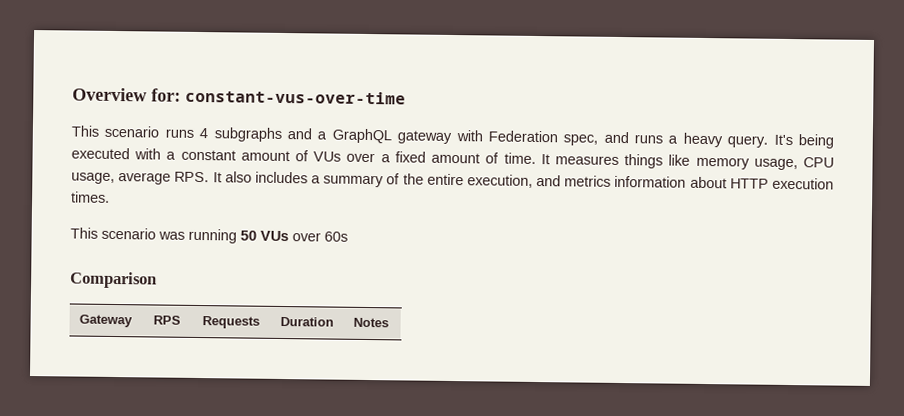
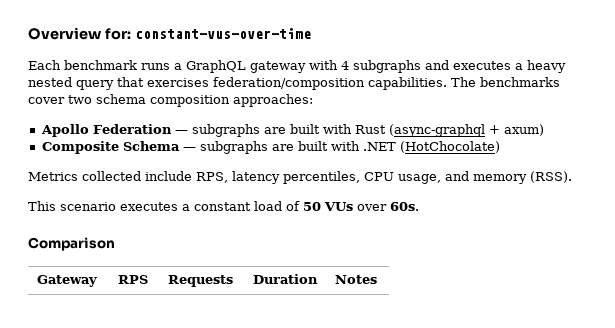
- This scenario runs 4 subgraphs and a GraphQL gateway with Federation spec, and runs a heavy query. It's being executed with a constant amount of VUs over a fixed amount of time. It measures things like memory usage, CPU usage, average RPS. It also includes a summary of the entire execution, and metrics information about HTTP execution times.
- This scenario was running 50 VUs over 60s
+ Each benchmark runs a GraphQL gateway with 4 subgraphs and executes a heavy nested query that exercises federation/composition capabilities. The benchmarks cover two schema composition approaches:
+ Apollo Federation — subgraphs are built with Rust (async-graphql + axum)
+ Composite Schema — subgraphs are built with .NET (HotChocolate)
+ Metrics collected include RPS, latency percentiles, CPU usage, and memory (RSS).
+ This scenario executes a constant load of 50 VUs over 60s.

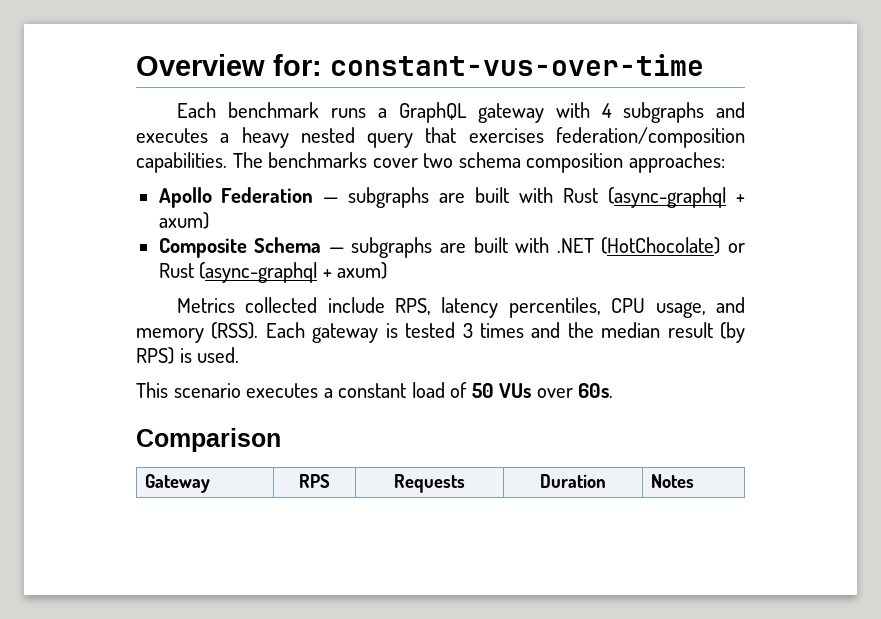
- Composite Schema — subgraphs are built with .NET (HotChocolate)
+ Composite Schema — subgraphs are built with .NET (HotChocolate) or Rust (async-graphql + axum)
+ Each gateway is tested 3 times and the median result (by RPS) is used.

